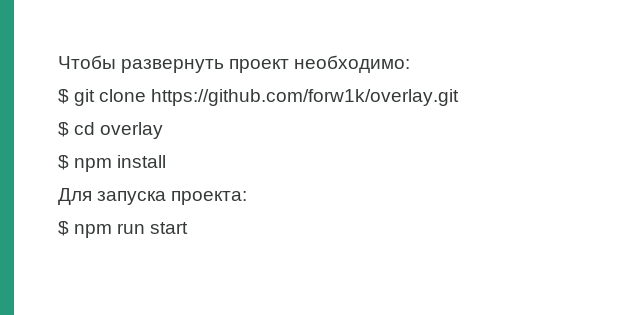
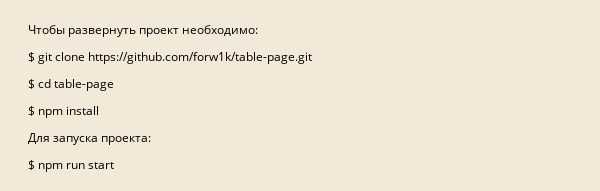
- $ git clone https://github.com/forw1k/overlay.git
+ $ git clone https://github.com/forw1k/table-page.git
- $ cd overlay
+ $ cd table-page

